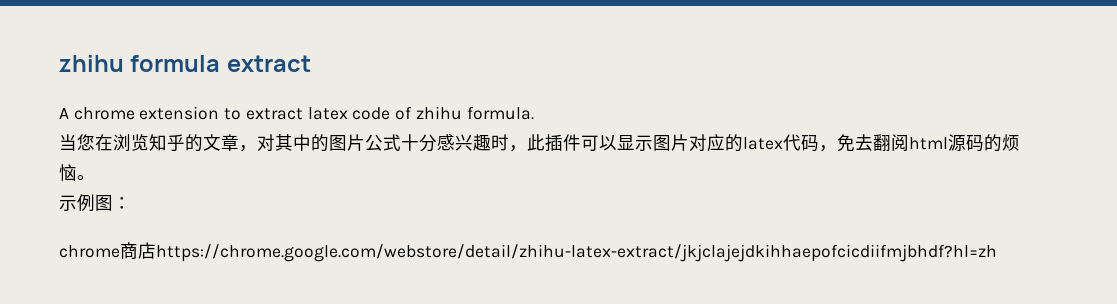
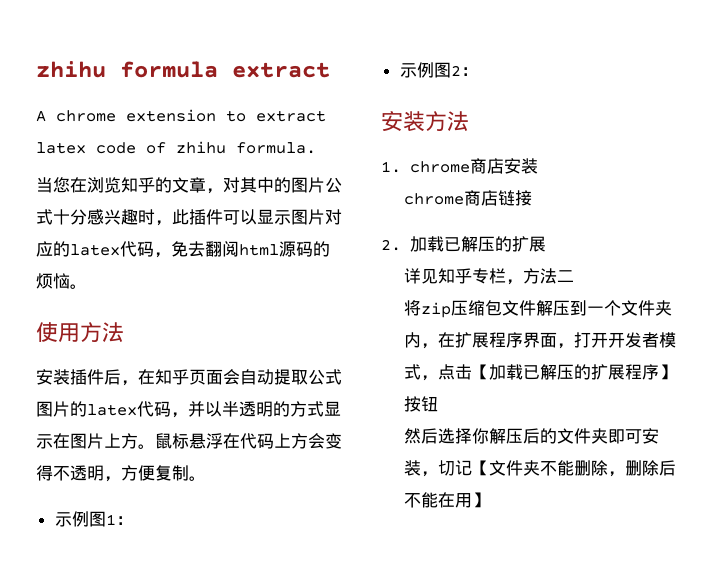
- 示例图：
- chrome商店https://chrome.google.com/webstore/detail/zhihu-latex-extract/jkjclajejdkihhaepofcicdiifmjbhdf?hl=zh
+ 使用方法
+ 安装插件后，在知乎页面会自动提取公式图片的latex代码，并以半透明的方式显示在图片上方。鼠标悬浮在代码上方会变得不透明，方便复制。
+ 示例图1：
+ 示例图2：
+ 安装方法
+ 1. chrome商店安装
+ chrome商店链接
+ 2.加载已解压的扩展
+ 详见知乎专栏，方法二
+ 将zip压缩包文件解压到一个文件夹内，在扩展程序界面，打开开发者模式，点击【加载已解压的扩展程序】按钮
+ 然后选择你解压后的文件夹即可安装，切记【文件夹不能删除，删除后不能在用】

